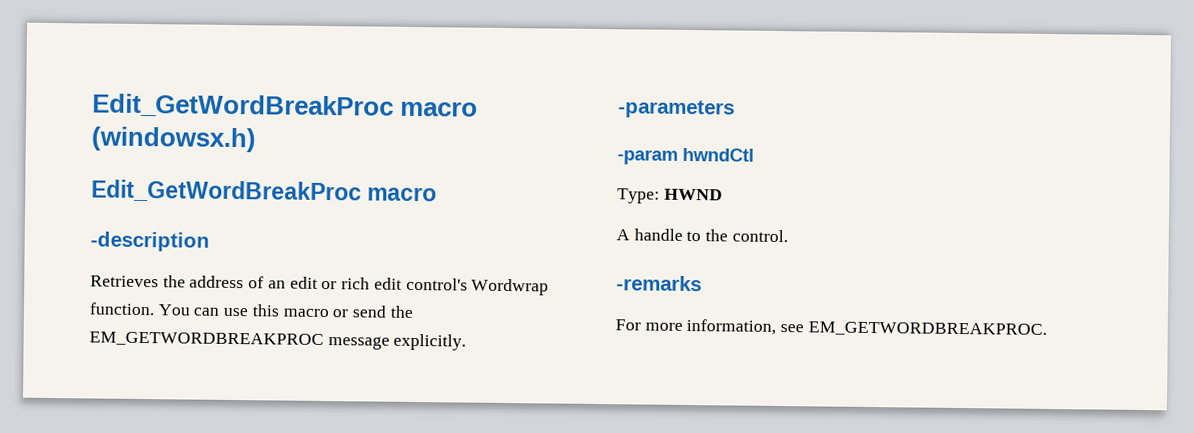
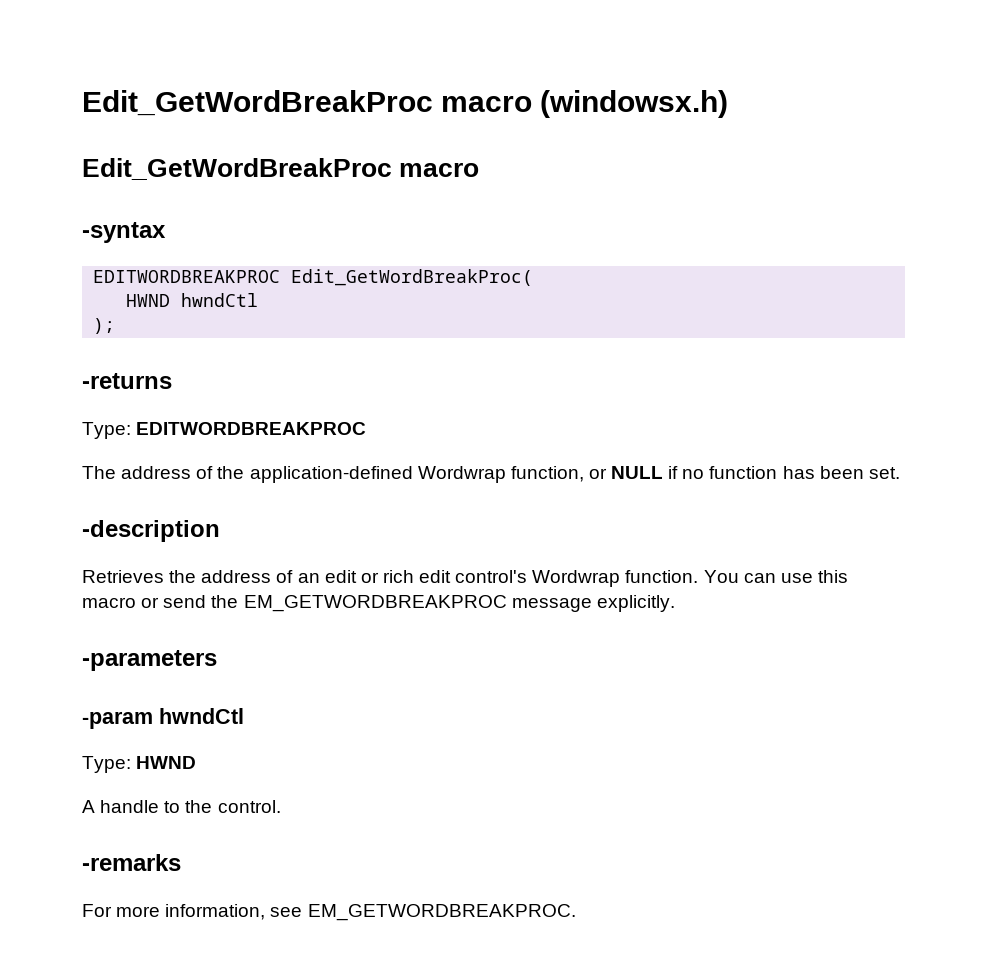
+ -syntax
+ EDITWORDBREAKPROC Edit_GetWordBreakProc(
+ HWND hwndCtl
+ );
+ -returns
+ Type: EDITWORDBREAKPROC
+ The address of the application-defined Wordwrap function, or NULL if no function has been set.

